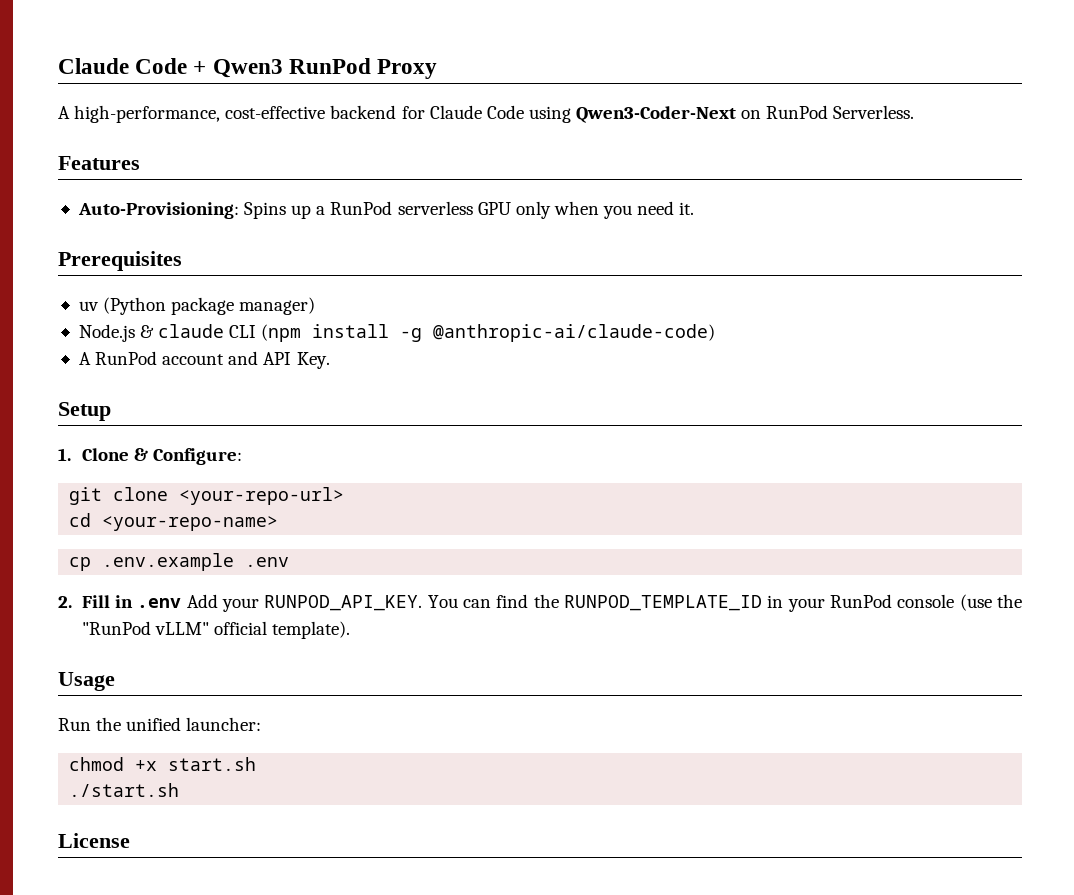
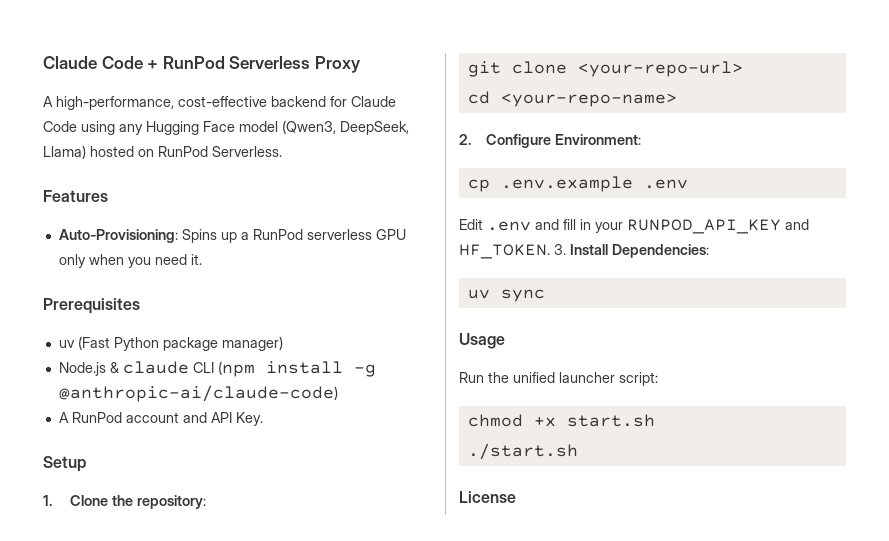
- Claude Code + Qwen3 RunPod Proxy
+ Claude Code + RunPod Serverless Proxy
- A high-performance, cost-effective backend for Claude Code using Qwen3-Coder-Next on RunPod Serverless.
+ A high-performance, cost-effective backend for Claude Code using any Hugging Face model (Qwen3, DeepSeek, Llama) hosted on RunPod Serverless.
- uv (Python package manager)
+ uv (Fast Python package manager)
- 1. Clone & Configure:
+ 1. Clone the repository:
+ 2. Configure Environment:
- 2. Fill in .env Add your RUNPOD_API_KEY. You can find the RUNPOD_TEMPLATE_ID in your RunPod console (use the "RunPod vLLM" official template).
+ Edit .env and fill in your RUNPOD_API_KEY and HF_TOKEN. 3. Install Dependencies:
+ uv sync
- Run the unified launcher:
+ Run the unified launcher script:

